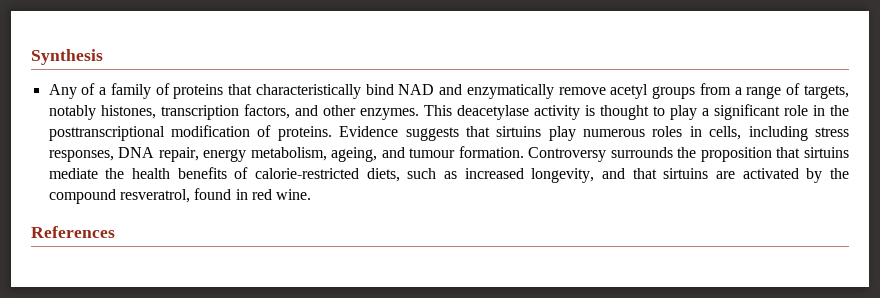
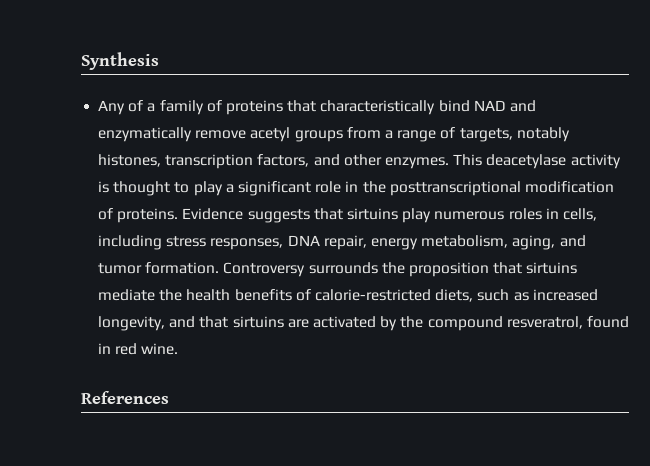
- Evidence suggests that sirtuins play numerous roles in cells, including stress responses, DNA repair, energy metabolism, ageing, and tumour formation.
+ Evidence suggests that sirtuins play numerous roles in cells, including stress responses, DNA repair, energy metabolism, aging, and tumor formation.

